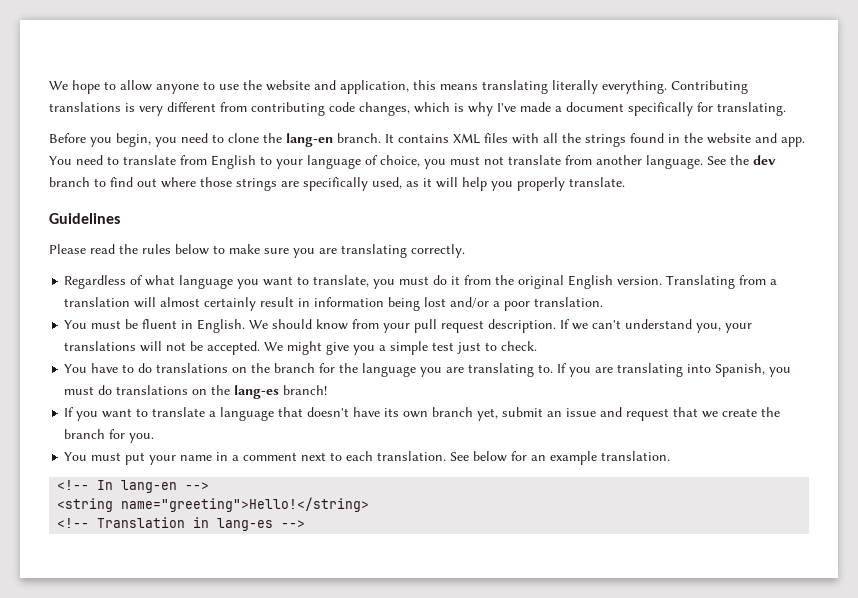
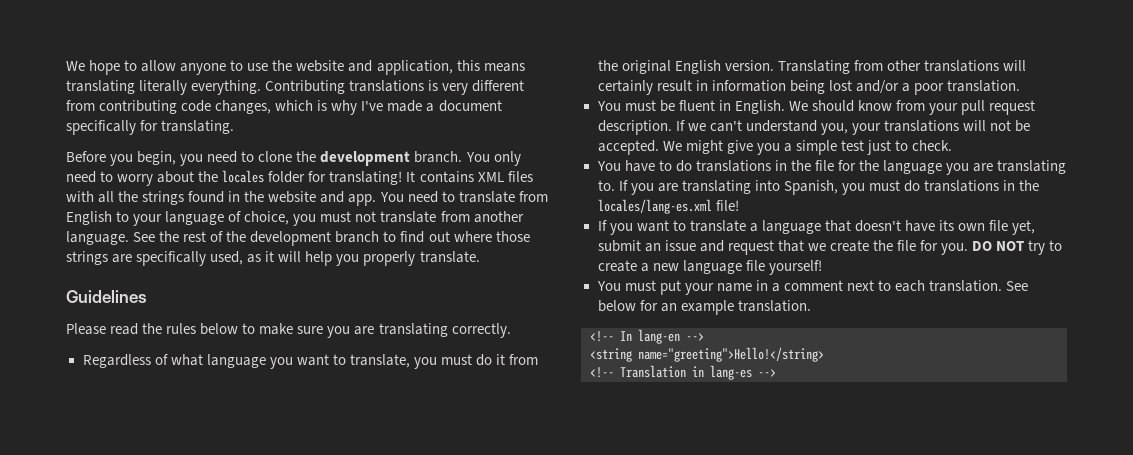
- Before you begin, you need to clone the lang-en branch.
+ Before you begin, you need to clone the development branch. You only need to worry about the locales folder for translating!
- See the dev branch to find out where those strings are specifically used, as it will help you properly translate.
+ See the rest of the development branch to find out where those strings are specifically used, as it will help you properly translate.
- Translating from a translation will almost certainly result in information being lost and/or a poor translation.
+ Translating from other translations will certainly result in information being lost and/or a poor translation.
- You have to do translations on the branch for the language you are translating to.
+ You have to do translations in the file for the language you are translating to.
- If you are translating into Spanish, you must do translations on the lang-es branch!
+ If you are translating into Spanish, you must do translations in the locales/lang-es.xml file!
- If you want to translate a language that doesn't have its own branch yet, submit an issue and request that we create the branch for you.
+ If you want to translate a language that doesn't have its own file yet, submit an issue and request that we create the file for you. DO NOT try to create a new language file yourself!

